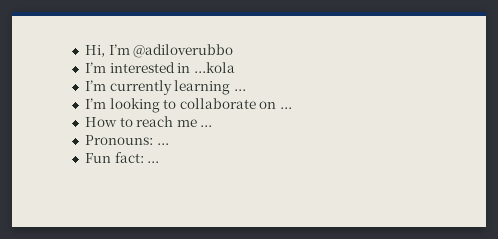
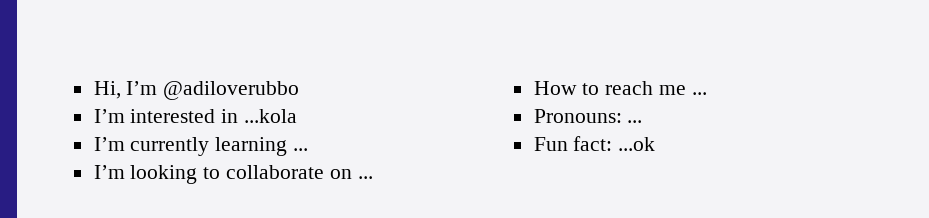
- Fun fact: ...
+ Fun fact: ...ok

